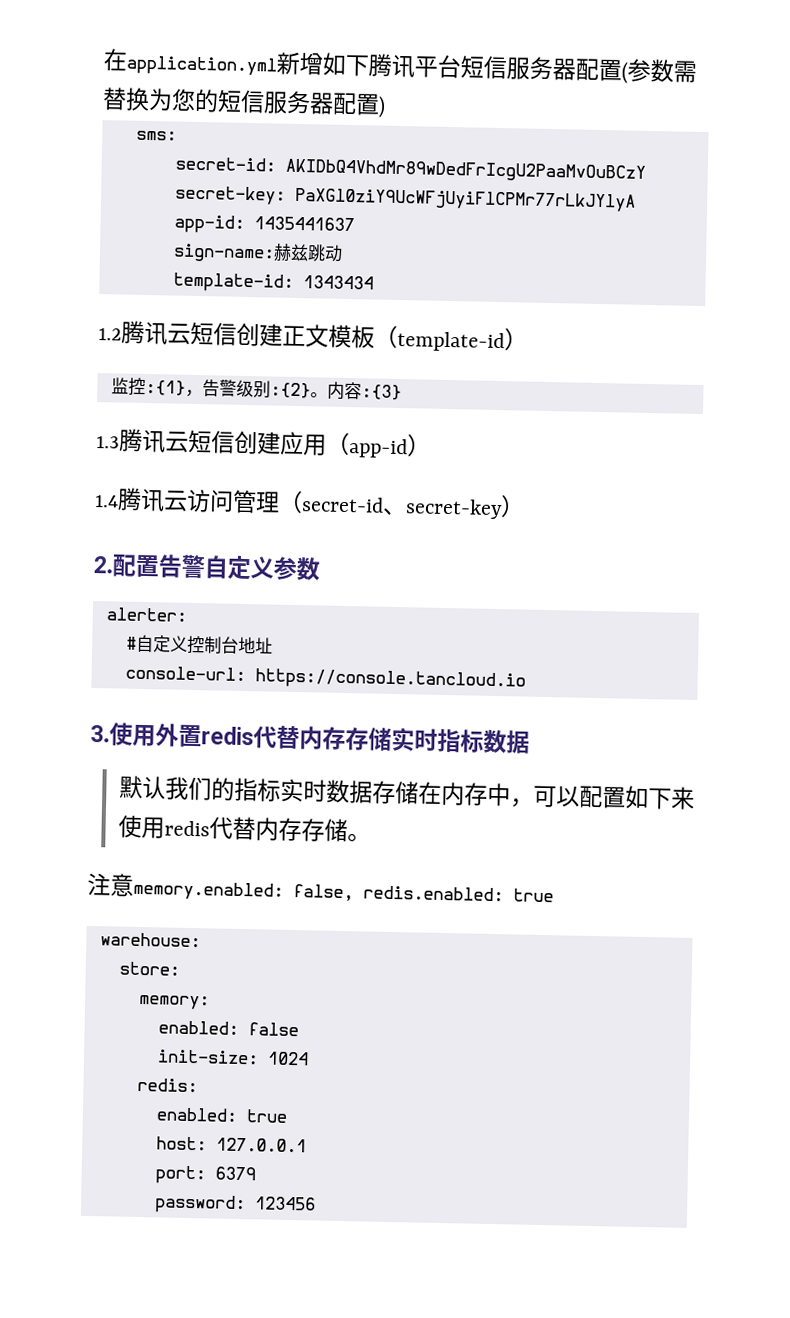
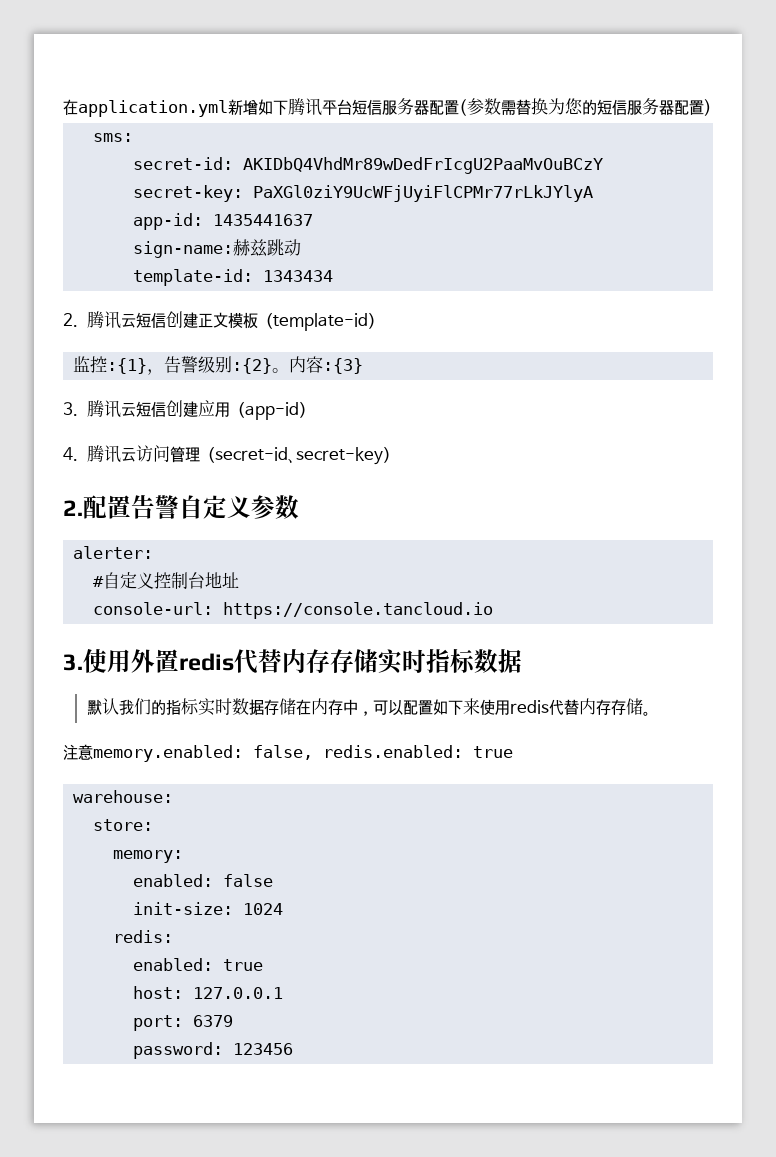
- 1.2腾讯云短信创建正文模板（template-id）
+ 2.腾讯云短信创建正文模板（template-id）
- 1.3腾讯云短信创建应用（app-id）
+ 3.腾讯云短信创建应用（app-id）
- 1.4腾讯云访问管理（secret-id、secret-key）
+ 4.腾讯云访问管理（secret-id、secret-key）

